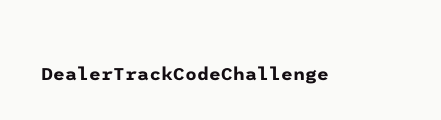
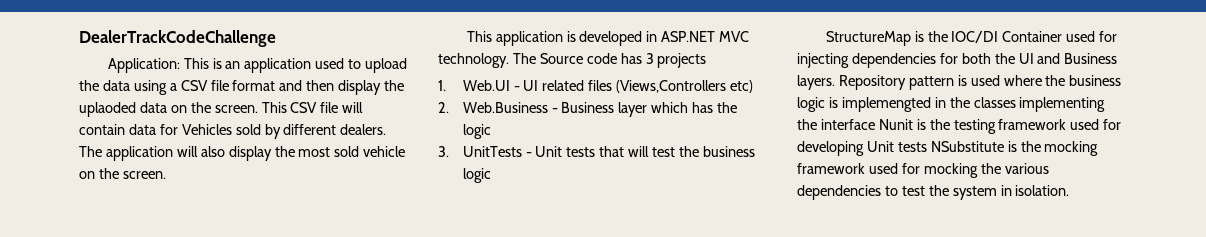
+ Application: This is an application used to upload the data using a CSV file format and then display the uplaoded data on the screen. This CSV file will contain data for Vehicles sold by different dealers. The application will also display the most sold vehicle on the screen.
+ This application is developed in ASP.NET MVC technology. The Source code has 3 projects
+ 1. Web.UI - UI related files (Views,Controllers etc)
+ 2. Web.Business - Business layer which has the logic
+ 3. UnitTests - Unit tests that will test the business logic
+ StructureMap is the IOC/DI Container used for injecting dependencies for both the UI and Business layers. Repository pattern is used where the business logic is implemengted in the classes implementing the interface Nunit is the testing framework used for developing Unit tests NSubstitute is the mocking framework used for mocking the various dependencies to test the system in isolation.

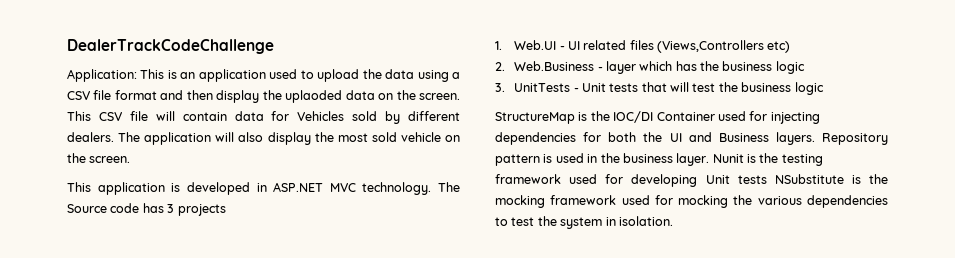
- 2. Web.Business - Business layer which has the logic
+ 2. Web.Business - layer which has the business logic
- Repository pattern is used where the business logic is implemengted in the classes implementing the interface Nunit is the testing framework used for developing Unit tests NSubstitute is the mocking framework used for mocking the various dependencies to test the system in isolation.
+ Repository pattern is used in the business layer. Nunit is the testing framework used for developing Unit tests NSubstitute is the mocking framework used for mocking the various dependencies to test the system in isolation.

